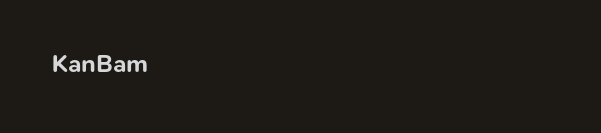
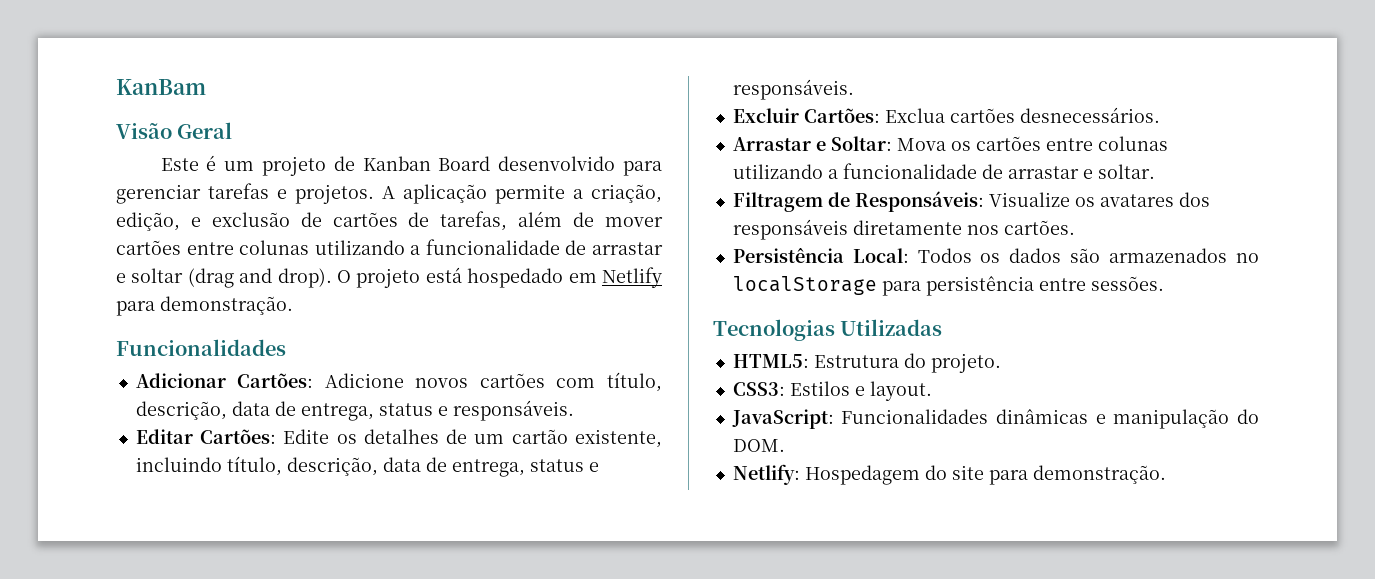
+ Visão Geral
+ Este é um projeto de Kanban Board desenvolvido para gerenciar tarefas e projetos. A aplicação permite a criação, edição, e exclusão de cartões de tarefas, além de mover cartões entre colunas utilizando a funcionalidade de arrastar e soltar (drag and drop). O projeto está hospedado em Netlify para demonstração.
+ Funcionalidades
+ Adicionar Cartões: Adicione novos cartões com título, descrição, data de entrega, status e responsáveis.
+ Editar Cartões: Edite os detalhes de um cartão existente, incluindo título, descrição, data de entrega, status e responsáveis.
+ Excluir Cartões: Exclua cartões desnecessários.
+ Arrastar e Soltar: Mova os cartões entre colunas utilizando a funcionalidade de arrastar e soltar.
+ Filtragem de Responsáveis: Visualize os avatares dos responsáveis diretamente nos cartões.
+ Persistência Local: Todos os dados são armazenados no localStorage para persistência entre sessões.
+ Tecnologias Utilizadas
+ HTML5: Estrutura do projeto.
+ CSS3: Estilos e layout.
+ JavaScript: Funcionalidades dinâmicas e manipulação do DOM.
+ Netlify: Hospedagem do site para demonstração.

